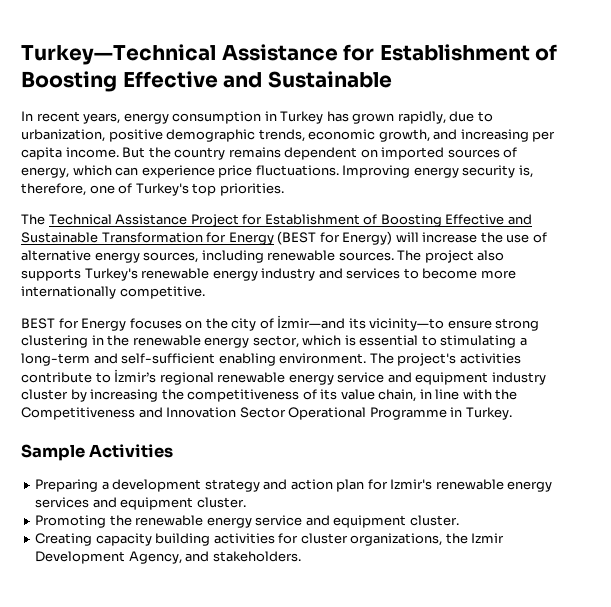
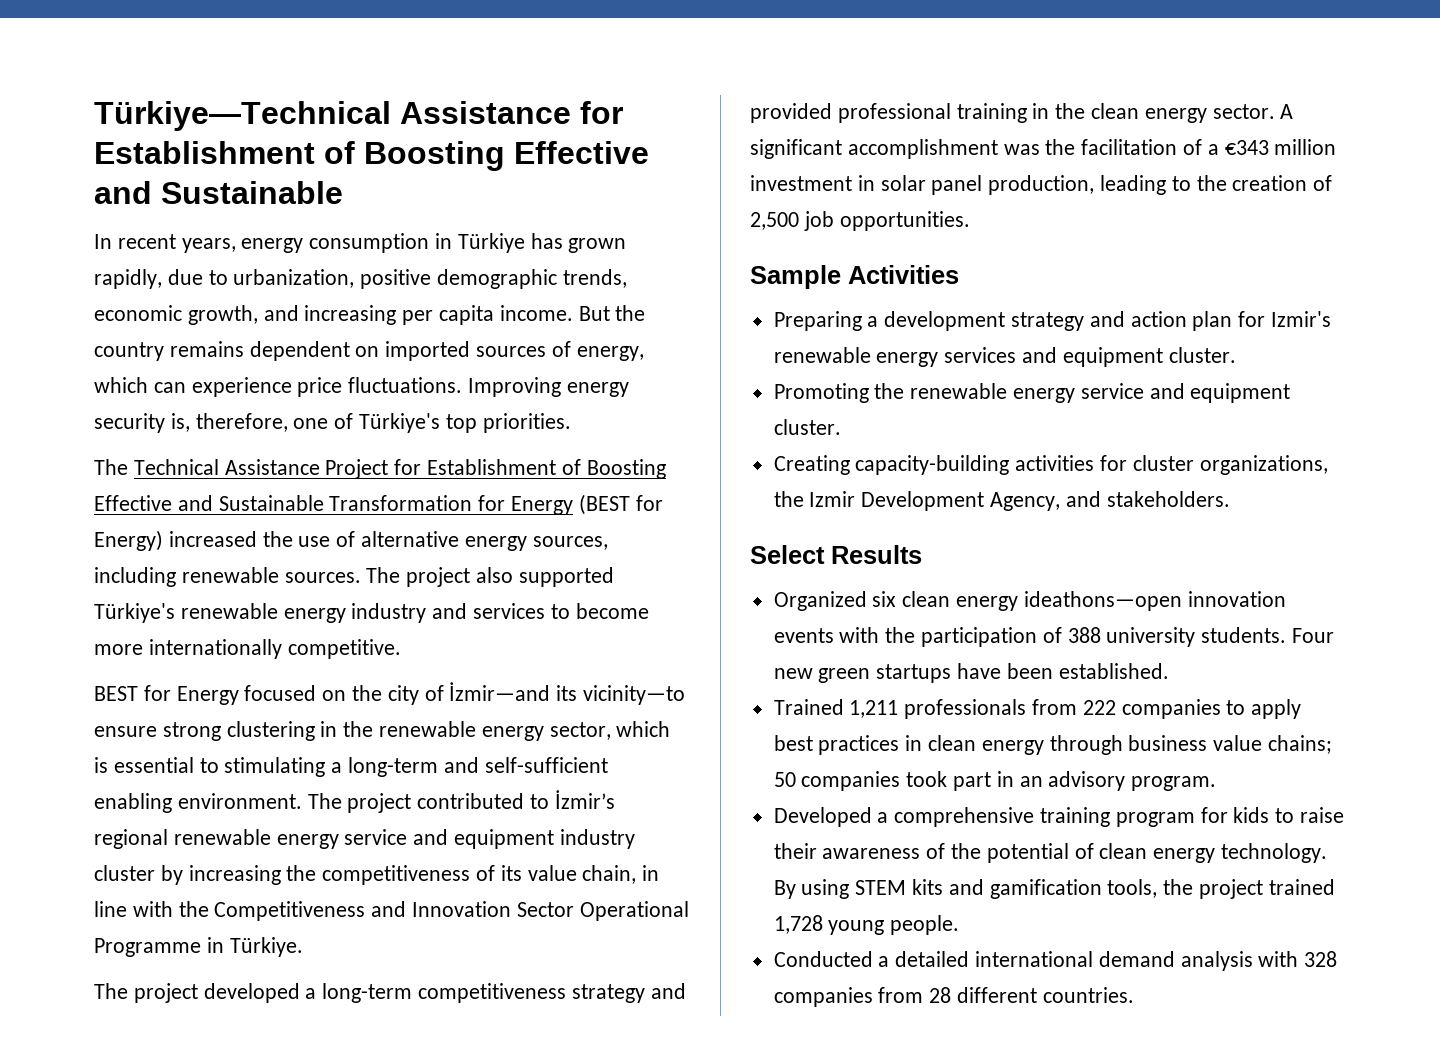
- Turkey—Technical Assistance for Establishment of Boosting Effective and Sustainable
+ Türkiye—Technical Assistance for Establishment of Boosting Effective and Sustainable
- In recent years, energy consumption in Turkey has grown rapidly, due to urbanization, positive demographic trends, economic growth, and increasing per capita income.
+ In recent years, energy consumption in Türkiye has grown rapidly, due to urbanization, positive demographic trends, economic growth, and increasing per capita income.
- Improving energy security is, therefore, one of Turkey's top priorities.
+ Improving energy security is, therefore, one of Türkiye's top priorities.
- The Technical Assistance Project for Establishment of Boosting Effective and Sustainable Transformation for Energy (BEST for Energy) will increase the use of alternative energy sources, including renewable sources.
+ The Technical Assistance Project for Establishment of Boosting Effective and Sustainable Transformation for Energy (BEST for Energy) increased the use of alternative energy sources, including renewable sources.
- The project also supports Turkey's renewable energy industry and services to become more internationally competitive.
+ The project also supported Türkiye's renewable energy industry and services to become more internationally competitive.
- BEST for Energy focuses on the city of İzmir—and its vicinity—to ensure strong clustering in the renewable energy sector, which is essential to stimulating a long-term and self-sufficient enabling environment.
+ BEST for Energy focused on the city of İzmir—and its vicinity—to ensure strong clustering in the renewable energy sector, which is essential to stimulating a long-term and self-sufficient enabling environment.
- The project's activities contribute to İzmir’s regional renewable energy service and equipment industry cluster by increasing the competitiveness of its value chain, in line with the Competitiveness and Innovation Sector Operational Programme in Turkey.
+ The project contributed to İzmir’s regional renewable energy service and equipment industry cluster by increasing the competitiveness of its value chain, in line with the Competitiveness and Innovation Sector Operational Programme in Türkiye.
+ The project developed a long-term competitiveness strategy and provided professional training in the clean energy sector. A significant accomplishment was the facilitation of a €343 million investment in solar panel production, leading to the creation of 2,500 job opportunities.
- Creating capacity building activities for cluster organizations, the Izmir Development Agency, and stakeholders.
+ Creating capacity-building activities for cluster organizations, the Izmir Development Agency, and stakeholders.
+ Select Results
+ Organized six clean energy ideathons—open innovation events with the participation of 388 university students. Four new green startups have been established.
+ Trained 1,211 professionals from 222 companies to apply best practices in clean energy through business value chains; 50 companies took part in an advisory program.
+ Developed a comprehensive training program for kids to raise their awareness of the potential of clean energy technology. By using STEM kits and gamification tools, the project trained 1,728 young people.
+ Conducted a detailed international demand analysis with 328 companies from 28 different countries.

